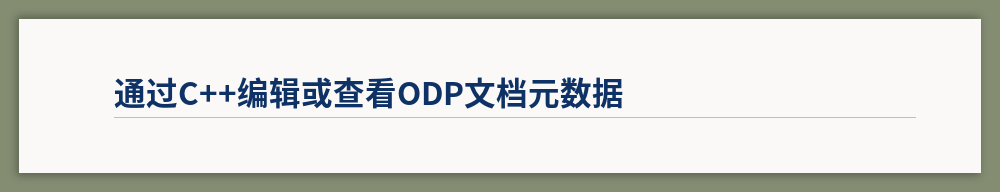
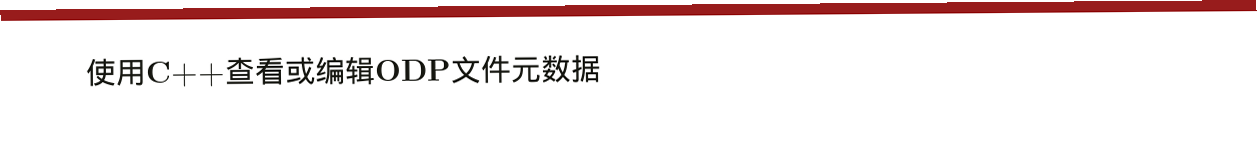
- 通过C++编辑或查看ODP文档元数据
+ 使用C++查看或编辑ODP文件元数据

